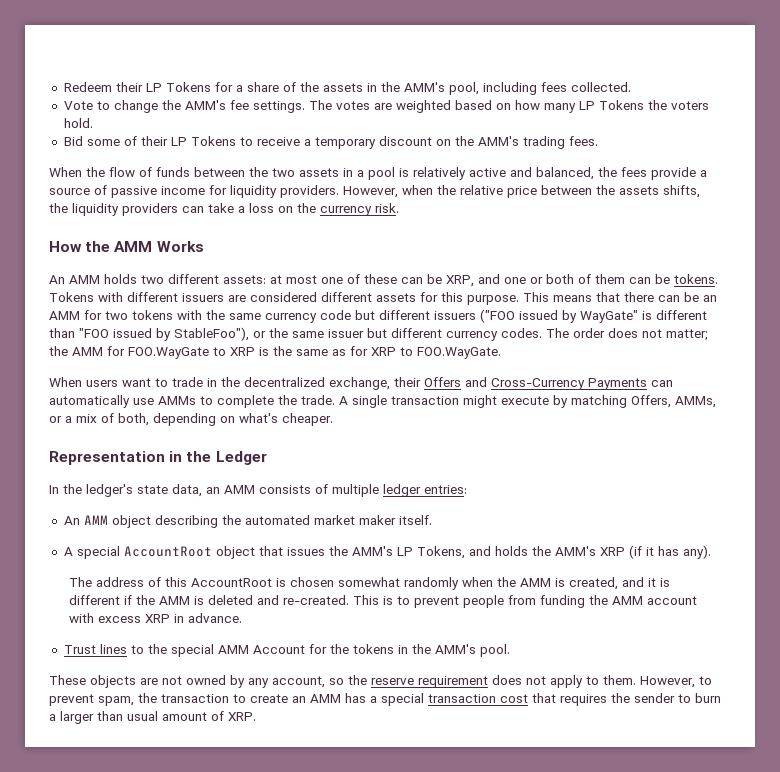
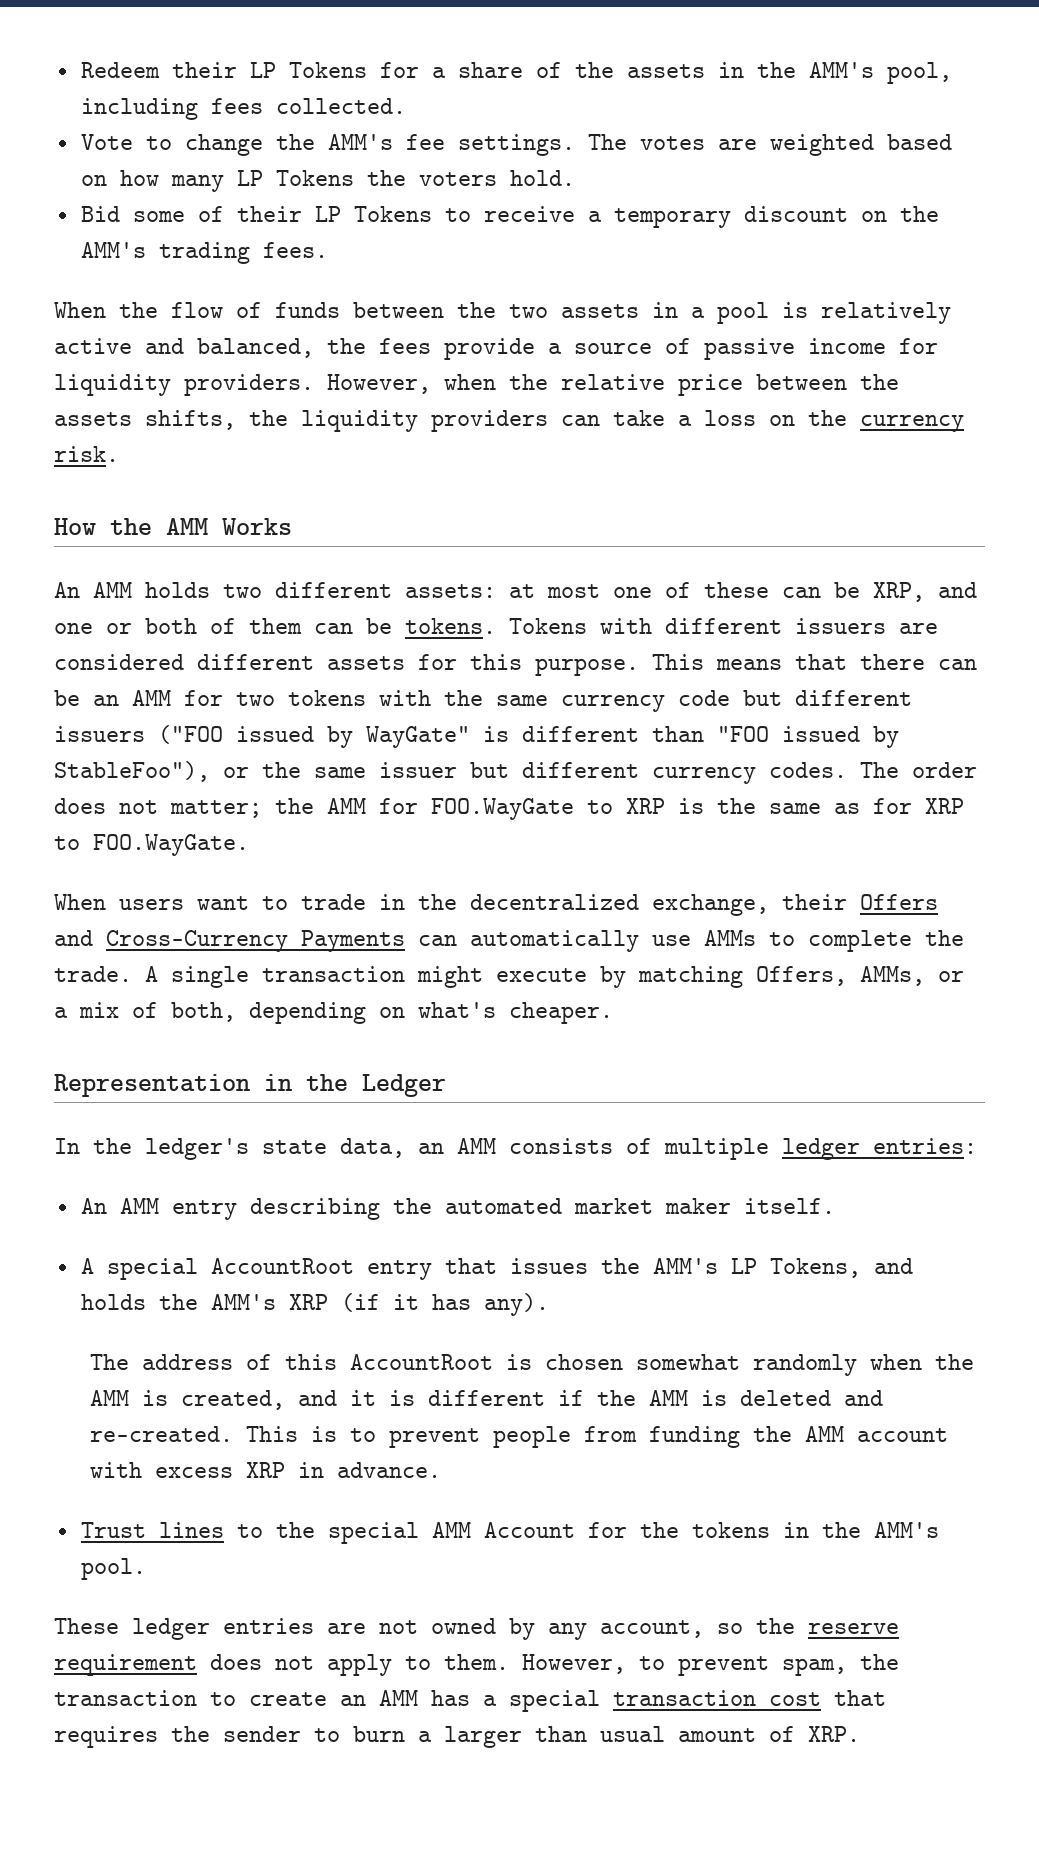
- An AMM object describing the automated market maker itself.
+ An AMM entry describing the automated market maker itself.
- A special AccountRoot object that issues the AMM's LP Tokens, and holds the AMM's XRP (if it has any).
+ A special AccountRoot entry that issues the AMM's LP Tokens, and holds the AMM's XRP (if it has any).
- These objects are not owned by any account, so the reserve requirement does not apply to them.
+ These ledger entries are not owned by any account, so the reserve requirement does not apply to them.

